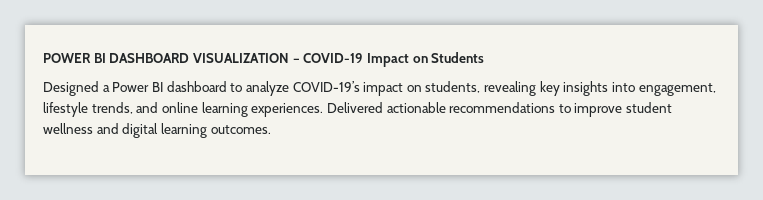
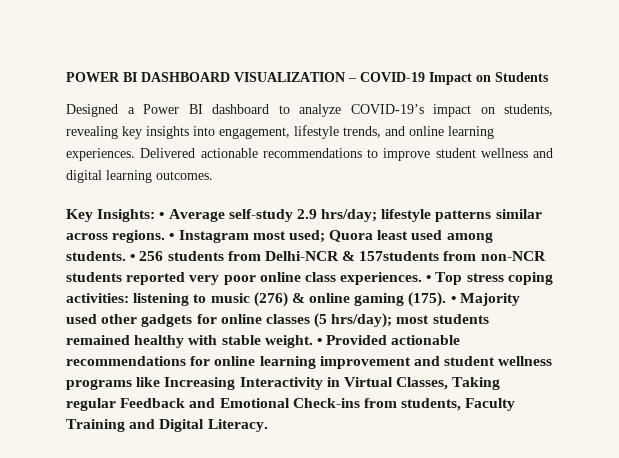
+ Key Insights: • Average self-study 2.9 hrs/day; lifestyle patterns similar across regions. • Instagram most used; Quora least used among students. • 256 students from Delhi-NCR & 157students from non-NCR students reported very poor online class experiences. • Top stress coping activities: listening to music (276) & online gaming (175). • Majority used other gadgets for online classes (5 hrs/day); most students remained healthy with stable weight. • Provided actionable recommendations for online learning improvement and student wellness programs like Increasing Interactivity in Virtual Classes, Taking regular Feedback and Emotional Check-ins from students, Faculty Training and Digital Literacy.

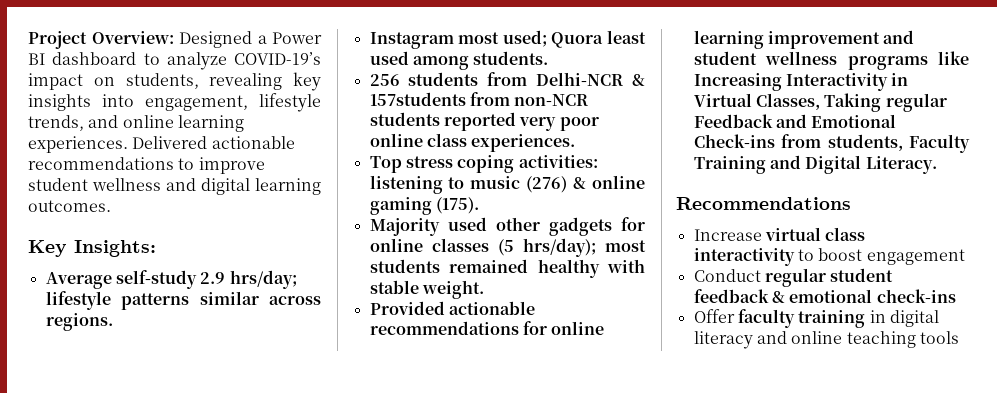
- POWER BI DASHBOARD VISUALIZATION – COVID-19 Impact on Students
- Designed a Power BI dashboard to analyze COVID-19’s impact on students, revealing key insights into engagement, lifestyle trends, and online learning experiences.
+ Project Overview: Designed a Power BI dashboard to analyze COVID-19’s impact on students, revealing key insights into engagement, lifestyle trends, and online learning experiences.
- Key Insights: • Average self-study 2.9 hrs/day;
+ Key Insights:
+ Average self-study 2.9 hrs/day;
- lifestyle patterns similar across regions. • Instagram most used;
+ lifestyle patterns similar across regions.
+ Instagram most used;
- Quora least used among students. • 256 students from Delhi-NCR & 157students from non-NCR students reported very poor online class experiences. • Top stress coping activities:
+ Quora least used among students.
+ 256 students from Delhi-NCR & 157students from non-NCR students reported very poor online class experiences.
+ Top stress coping activities:
- listening to music (276) & online gaming (175). • Majority used other gadgets for online classes (5 hrs/day);
+ listening to music (276) & online gaming (175).
+ Majority used other gadgets for online classes (5 hrs/day);
- most students remained healthy with stable weight. • Provided actionable recommendations for online learning improvement and student wellness programs like Increasing Interactivity in Virtual Classes, Taking regular Feedback and Emotional Check-ins from students, Faculty Training and Digital Literacy.
+ most students remained healthy with stable weight.
+ Provided actionable recommendations for online learning improvement and student wellness programs like Increasing Interactivity in Virtual Classes, Taking regular Feedback and Emotional Check-ins from students, Faculty Training and Digital Literacy.
+ Recommendations
+ Increase virtual class interactivity to boost engagement
+ Conduct regular student feedback & emotional check-ins
+ Offer faculty training in digital literacy and online teaching tools

